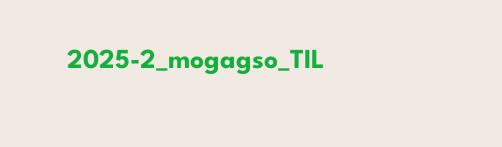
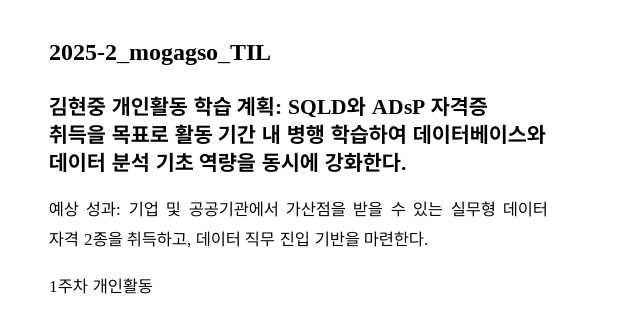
+ 김현중 개인활동 학습 계획: SQLD와 ADsP 자격증 취득을 목표로 활동 기간 내 병행 학습하여 데이터베이스와 데이터 분석 기초 역량을 동시에 강화한다.
+ 예상 성과: 기업 및 공공기관에서 가산점을 받을 수 있는 실무형 데이터 자격 2종을 취득하고, 데이터 직무 진입 기반을 마련한다.
+ 1주차 개인활동

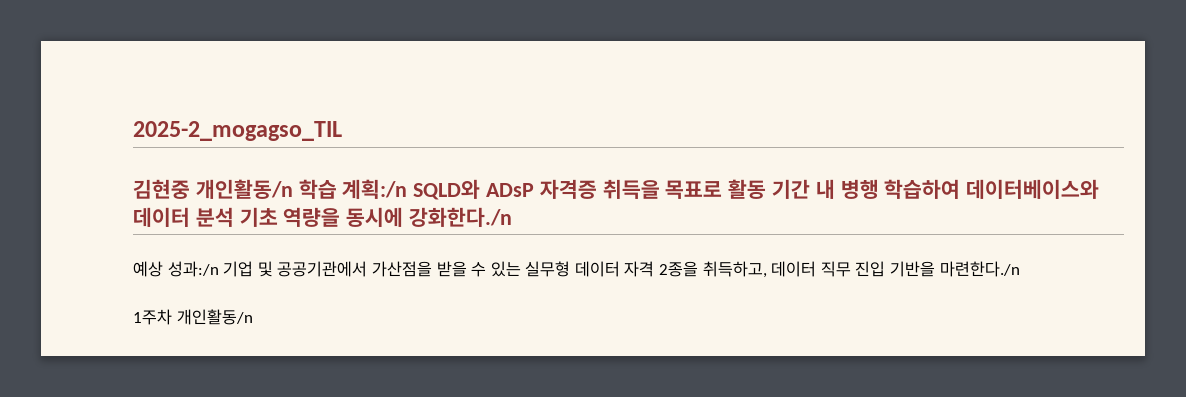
- 김현중 개인활동 학습 계획: SQLD와 ADsP 자격증 취득을 목표로 활동 기간 내 병행 학습하여 데이터베이스와 데이터 분석 기초 역량을 동시에 강화한다.
+ 김현중 개인활동/n 학습 계획:/n SQLD와 ADsP 자격증 취득을 목표로 활동 기간 내 병행 학습하여 데이터베이스와 데이터 분석 기초 역량을 동시에 강화한다./n
- 예상 성과: 기업 및 공공기관에서 가산점을 받을 수 있는 실무형 데이터 자격 2종을 취득하고, 데이터 직무 진입 기반을 마련한다.
+ 예상 성과:/n 기업 및 공공기관에서 가산점을 받을 수 있는 실무형 데이터 자격 2종을 취득하고, 데이터 직무 진입 기반을 마련한다./n
- 1주차 개인활동
+ 1주차 개인활동/n

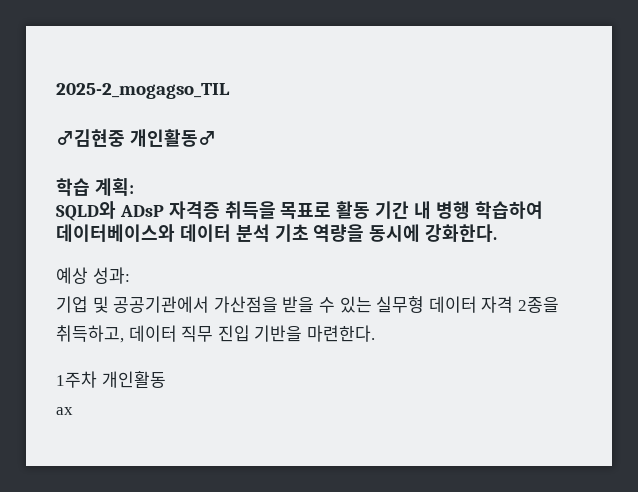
- 김현중 개인활동/n 학습 계획:/n SQLD와 ADsP 자격증 취득을 목표로 활동 기간 내 병행 학습하여 데이터베이스와 데이터 분석 기초 역량을 동시에 강화한다./n
+ ♂김현중 개인활동♂
+ 학습 계획:
+ SQLD와 ADsP 자격증 취득을 목표로 활동 기간 내 병행 학습하여 데이터베이스와 데이터 분석 기초 역량을 동시에 강화한다.
- 예상 성과:/n 기업 및 공공기관에서 가산점을 받을 수 있는 실무형 데이터 자격 2종을 취득하고, 데이터 직무 진입 기반을 마련한다./n
+ 예상 성과:
+ 기업 및 공공기관에서 가산점을 받을 수 있는 실무형 데이터 자격 2종을 취득하고, 데이터 직무 진입 기반을 마련한다.
- 1주차 개인활동/n
+ 1주차 개인활동
+ ax

